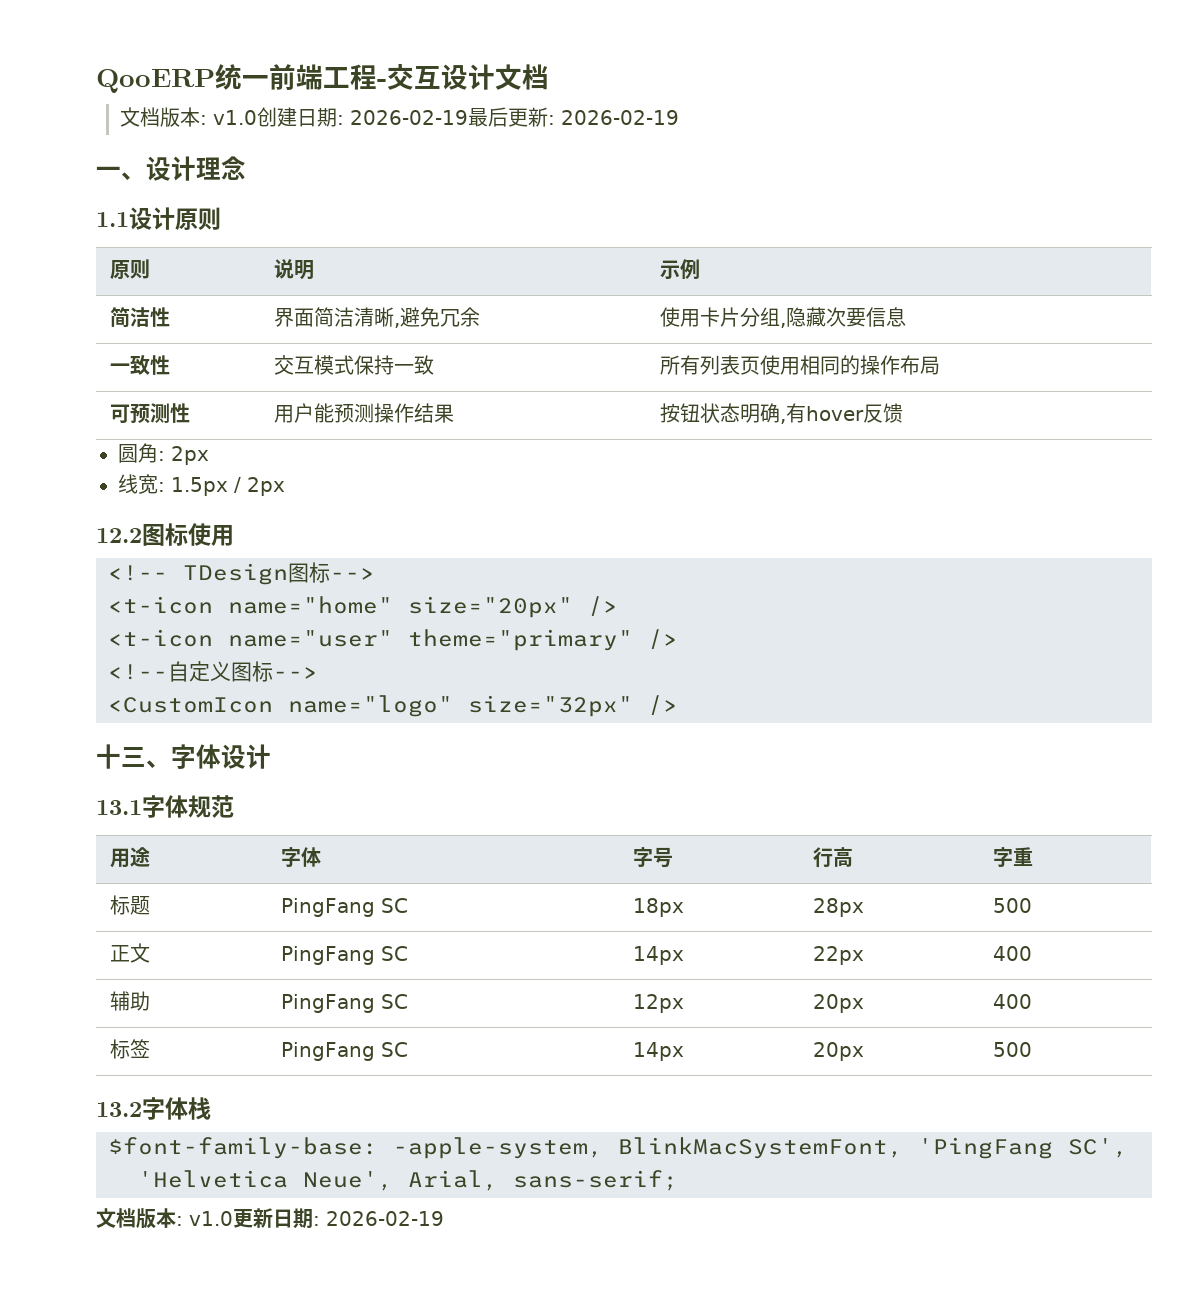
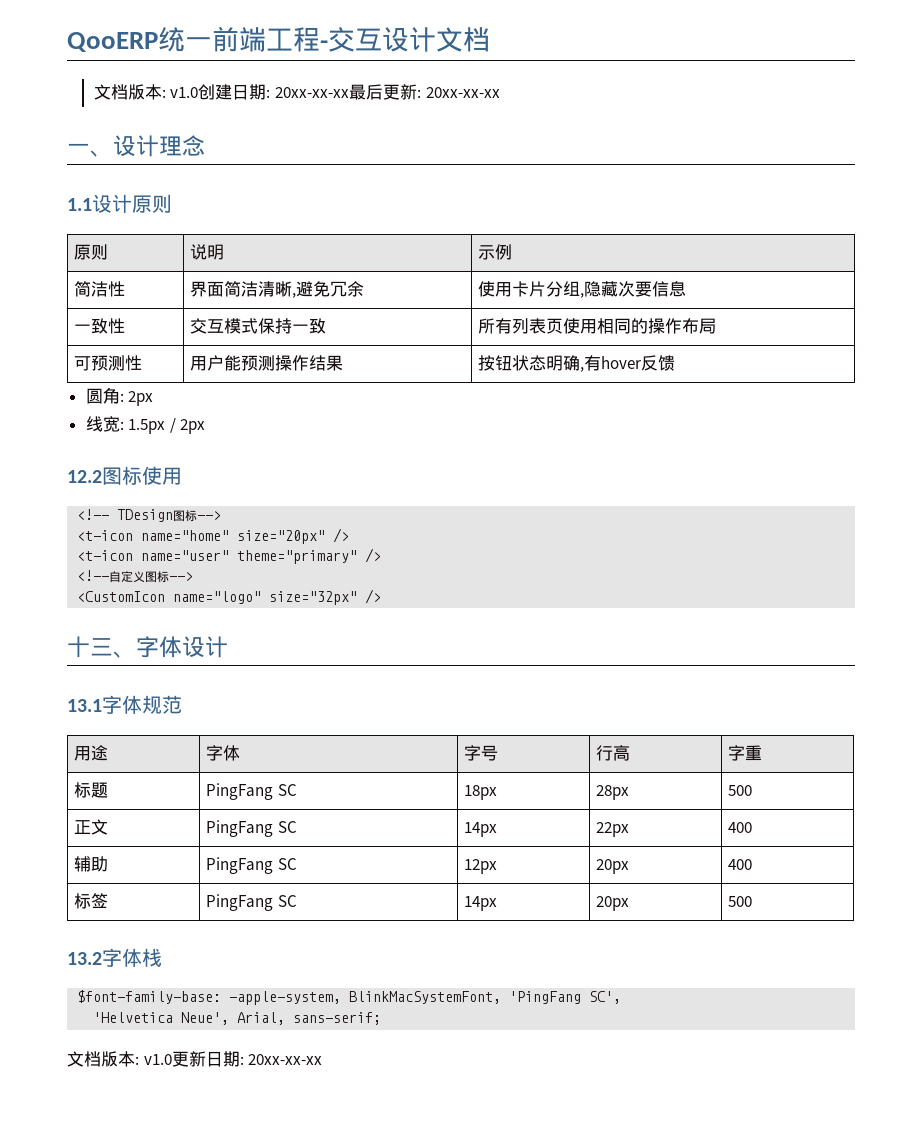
- 文档版本: v1.0创建日期: 2026-02-19最后更新: 2026-02-19
+ 文档版本: v1.0创建日期: 20xx-xx-xx最后更新: 20xx-xx-xx
- 文档版本: v1.0更新日期: 2026-02-19
+ 文档版本: v1.0更新日期: 20xx-xx-xx

